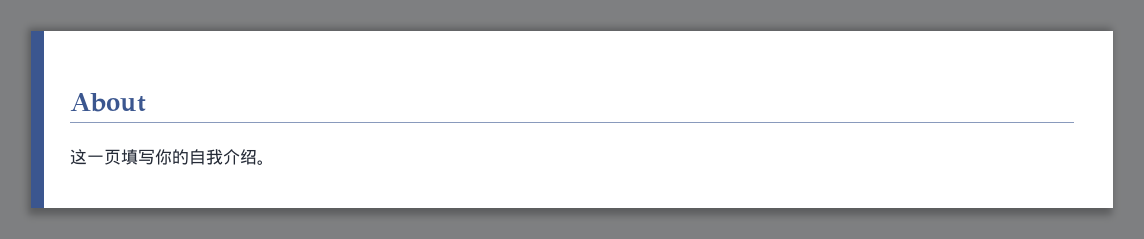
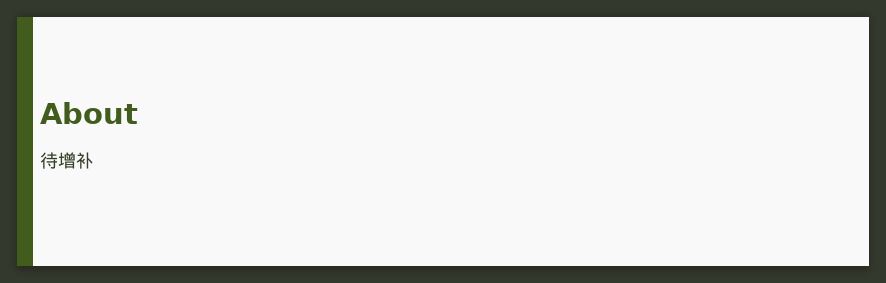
- 这一页填写你的自我介绍。
+ 待增补

